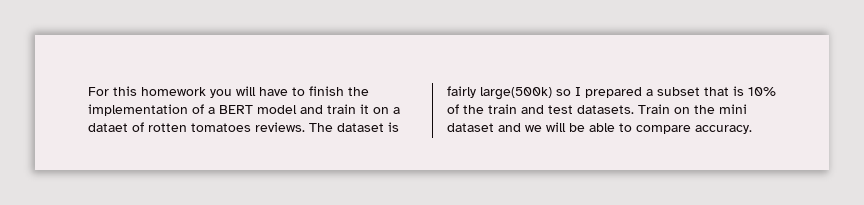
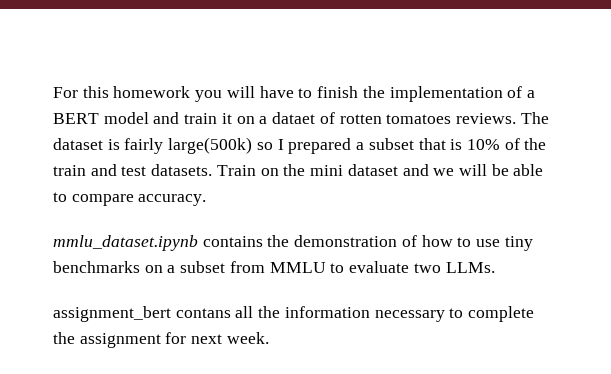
+ mmlu_dataset.ipynb contains the demonstration of how to use tiny benchmarks on a subset from MMLU to evaluate two LLMs.
+ assignment_bert contans all the information necessary to complete the assignment for next week.

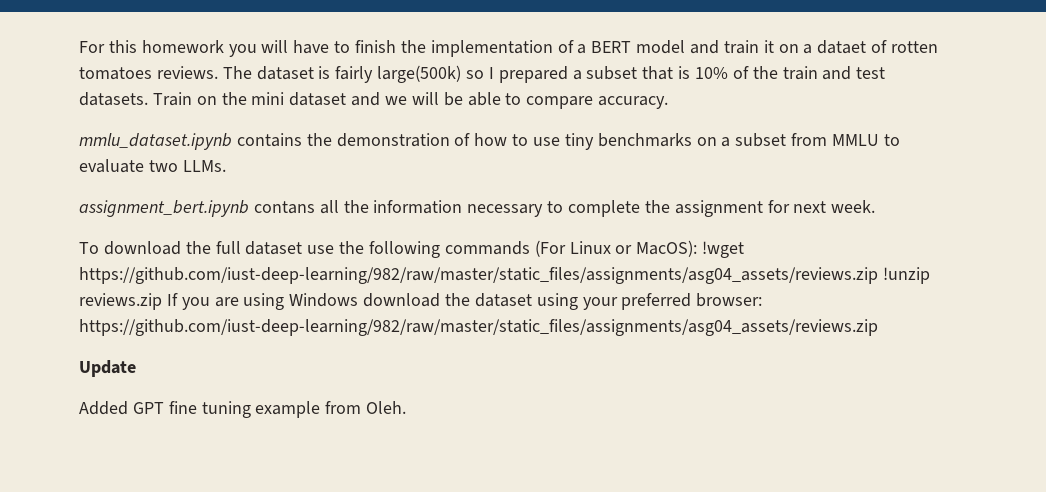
- assignment_bert contans all the information necessary to complete the assignment for next week.
+ assignment_bert.ipynb contans all the information necessary to complete the assignment for next week.
+ To download the full dataset use the following commands (For Linux or MacOS): !wget https://github.com/iust-deep-learning/982/raw/master/static_files/assignments/asg04_assets/reviews.zip !unzip reviews.zip If you are using Windows download the dataset using your preferred browser: https://github.com/iust-deep-learning/982/raw/master/static_files/assignments/asg04_assets/reviews.zip
+ Update
+ Added GPT fine tuning example from Oleh.

